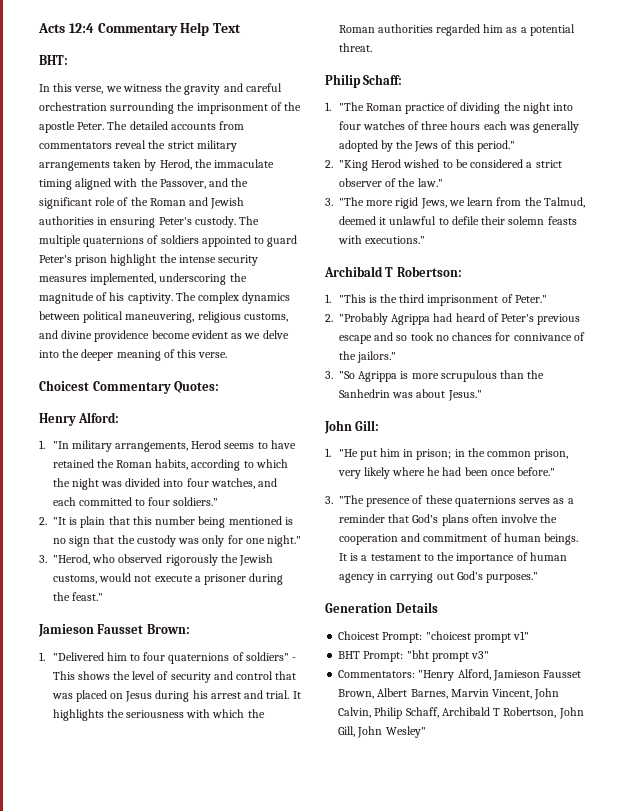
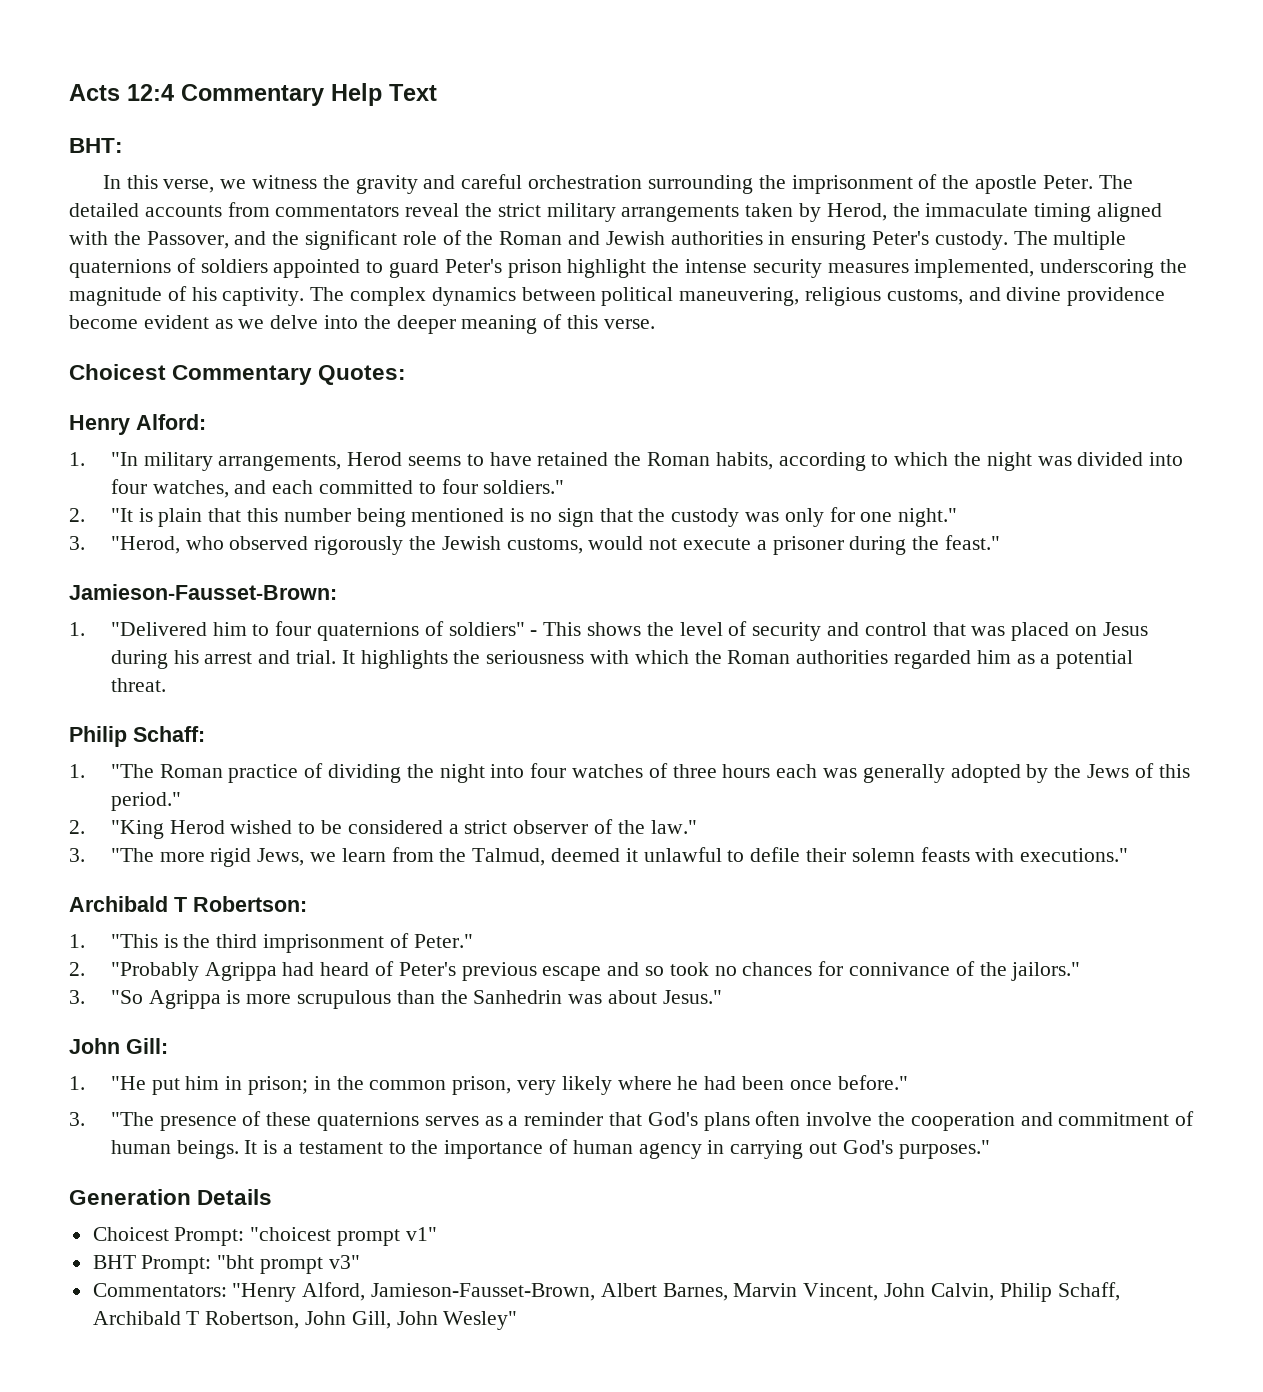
- Jamieson Fausset Brown:
+ Jamieson-Fausset-Brown:
- Commentators: "Henry Alford, Jamieson Fausset Brown, Albert Barnes, Marvin Vincent, John Calvin, Philip Schaff, Archibald T Robertson, John Gill, John Wesley"
+ Commentators: "Henry Alford, Jamieson-Fausset-Brown, Albert Barnes, Marvin Vincent, John Calvin, Philip Schaff, Archibald T Robertson, John Gill, John Wesley"

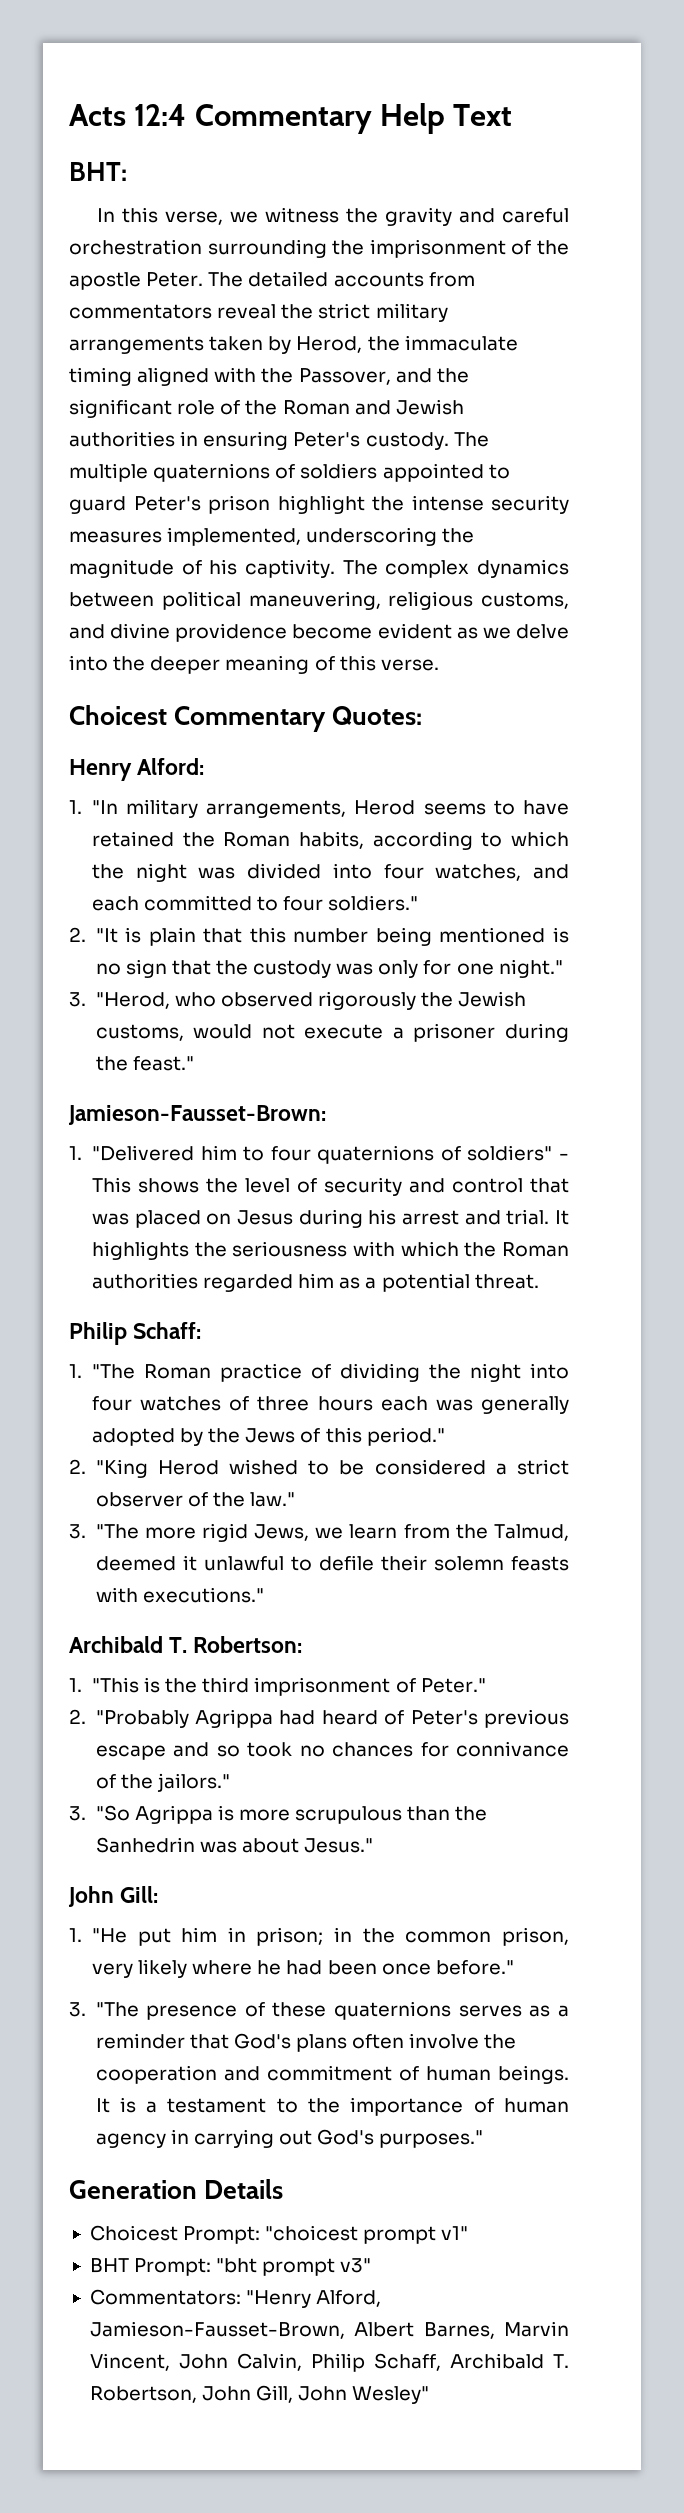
- Archibald T Robertson:
+ Archibald T. Robertson:
- Commentators: "Henry Alford, Jamieson-Fausset-Brown, Albert Barnes, Marvin Vincent, John Calvin, Philip Schaff, Archibald T Robertson, John Gill, John Wesley"
+ Commentators: "Henry Alford, Jamieson-Fausset-Brown, Albert Barnes, Marvin Vincent, John Calvin, Philip Schaff, Archibald T. Robertson, John Gill, John Wesley"

